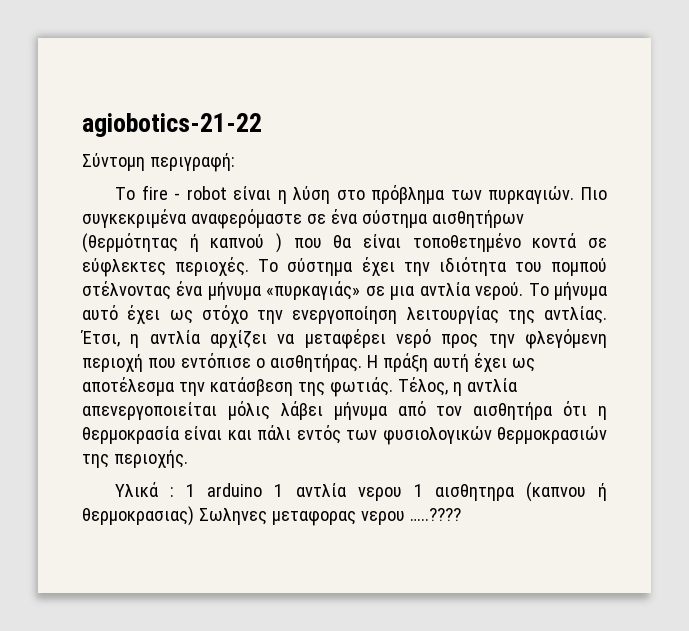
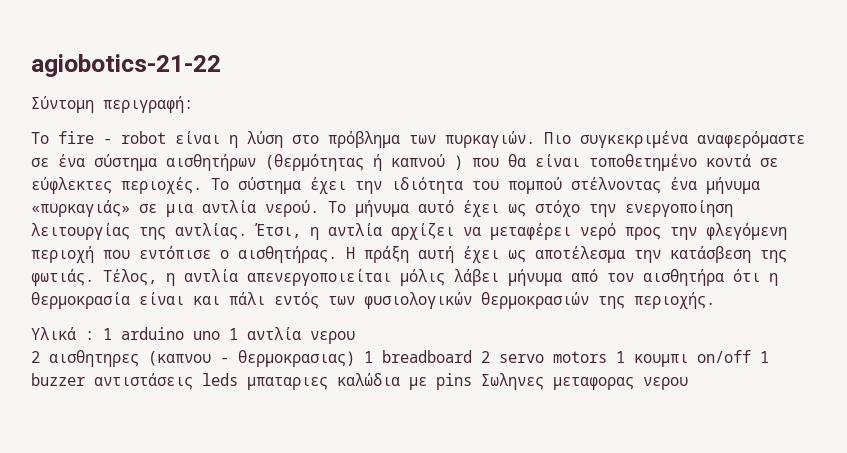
- Υλικά : 1 arduino 1 αντλία νερου 1 αισθητηρα (καπνου ή θερμοκρασιας) Σωληνες μεταφορας νερου …..????
+ Υλικά : 1 arduino uno 1 αντλία νερου
+ 2 αισθητηρες (καπνου - θερμοκρασιας) 1 breadboard 2 servo motors 1 κουμπι on/off 1 buzzer αντιστάσεις leds μπαταριες καλώδια με pins Σωληνες μεταφορας νερου

